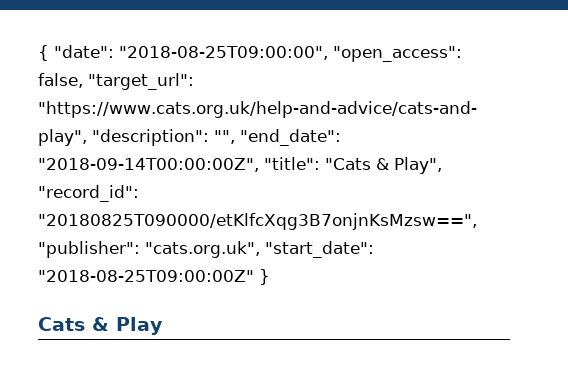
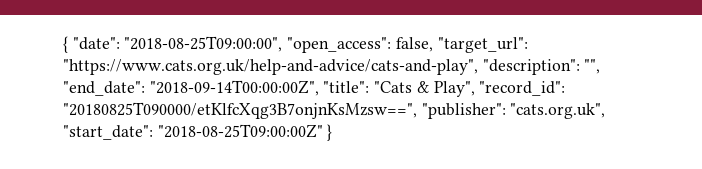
- Cats & Play

